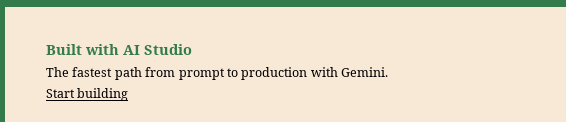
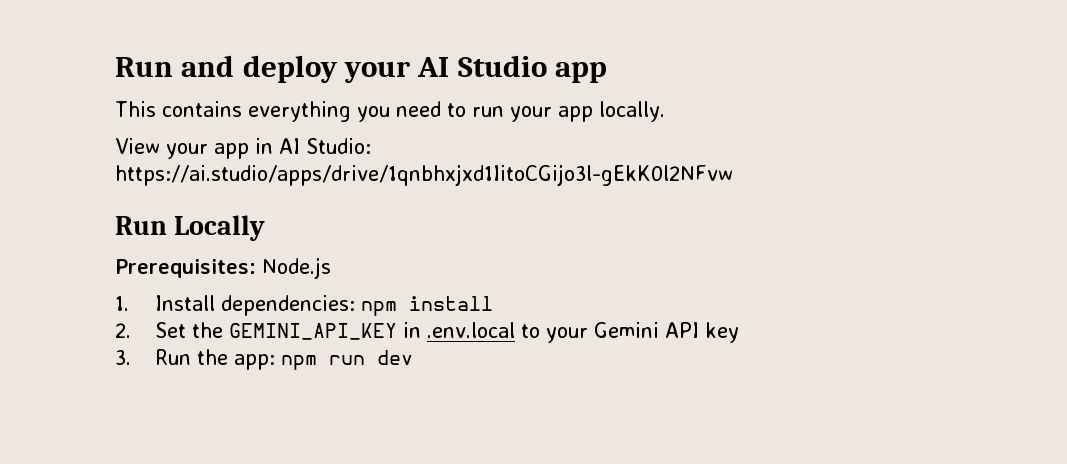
- Built with AI Studio
- The fastest path from prompt to production with Gemini.
- Start building
+ Run and deploy your AI Studio app
+ This contains everything you need to run your app locally.
+ View your app in AI Studio: https://ai.studio/apps/drive/1qnbhxjxd1IitoCGijo3l-gEkK0l2NFvw
+ Run Locally
+ Prerequisites: Node.js
+ 1. Install dependencies: npm install
+ 2. Set the GEMINI_API_KEY in .env.local to your Gemini API key
+ 3. Run the app: npm run dev

